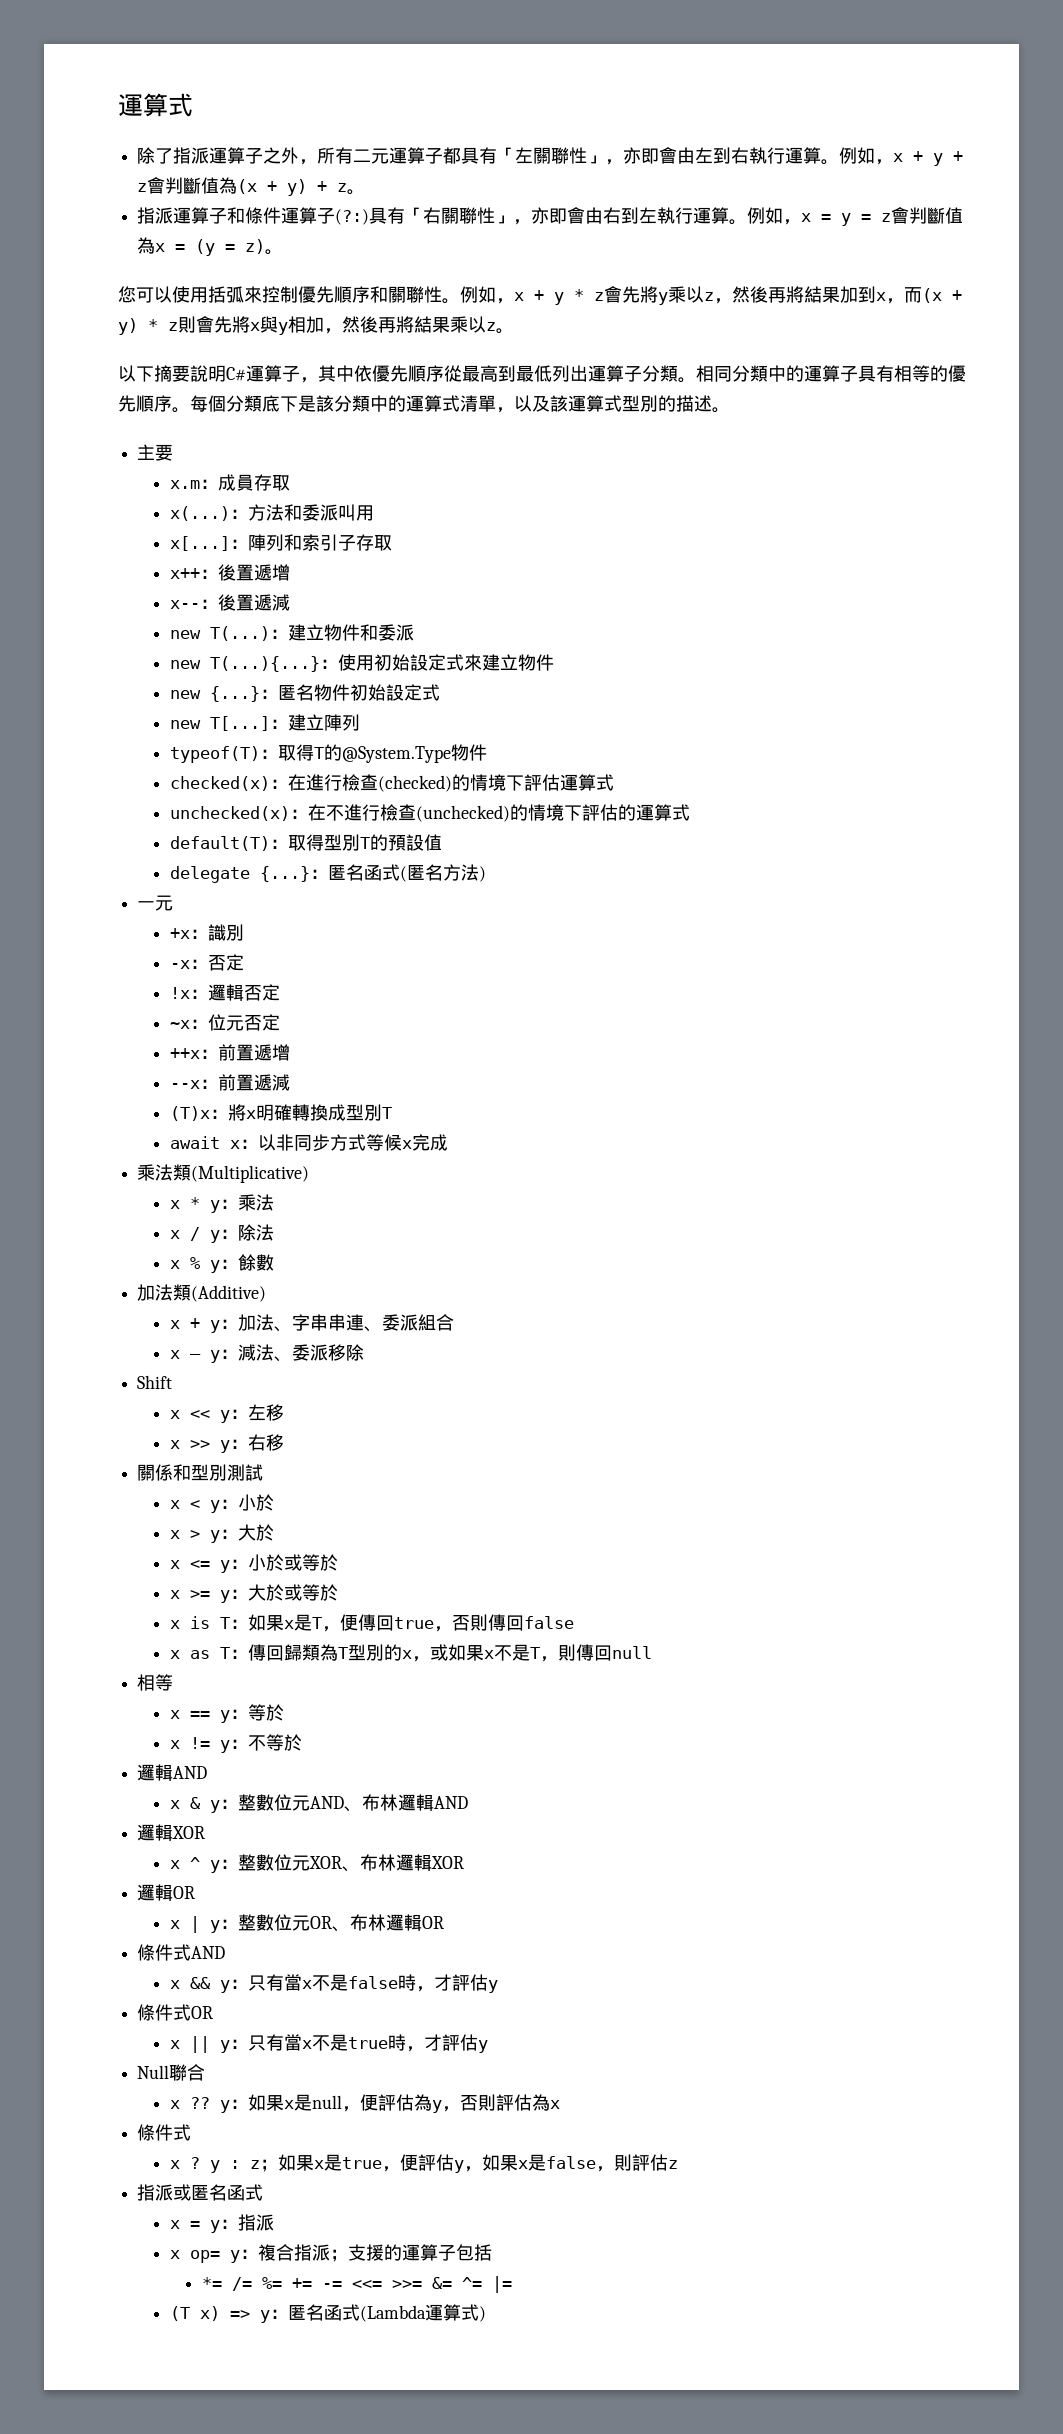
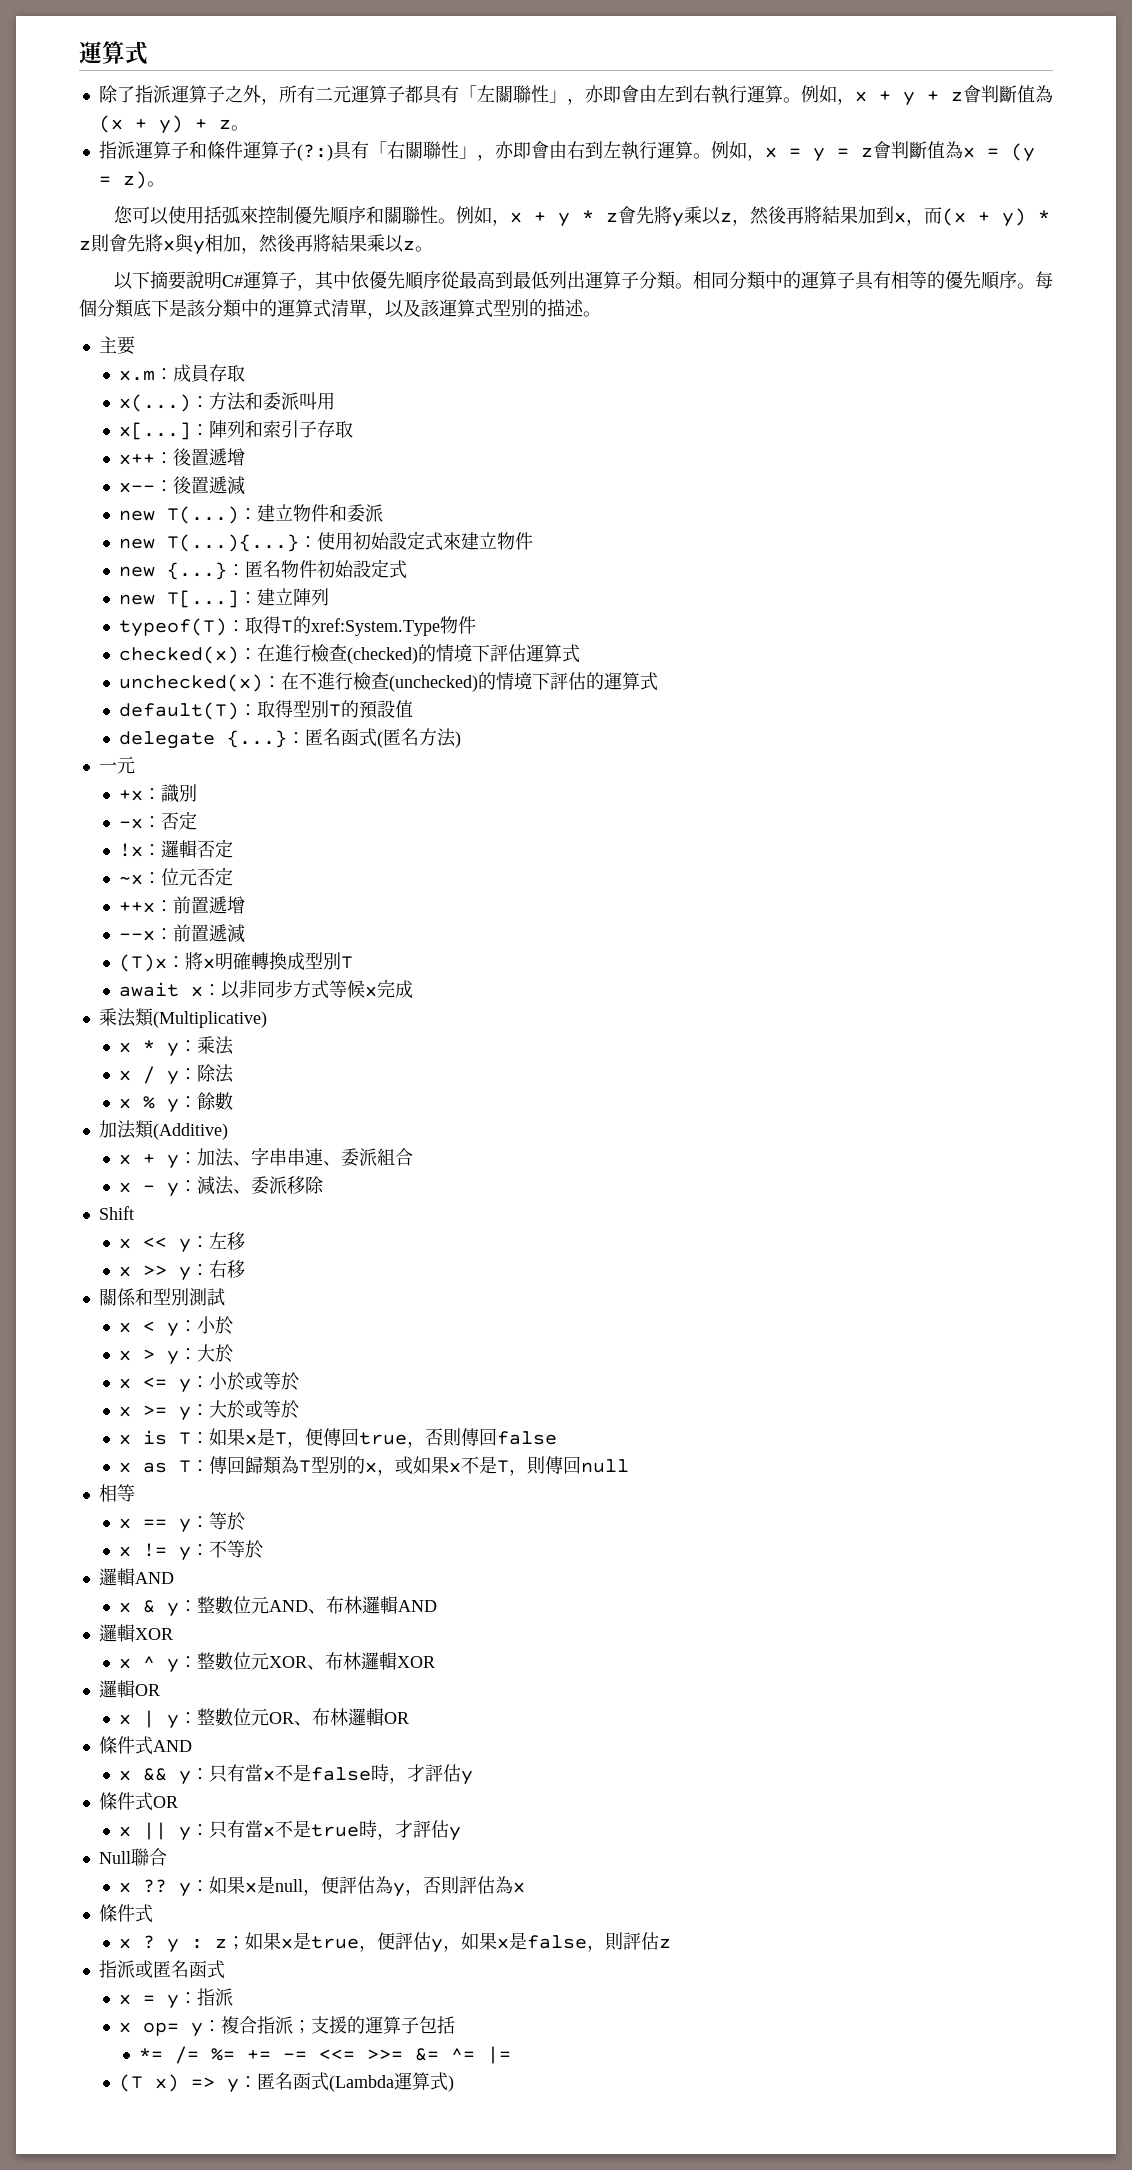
- typeof(T)：取得T的@System.Type物件
+ typeof(T)：取得T的xref:System.Type物件

